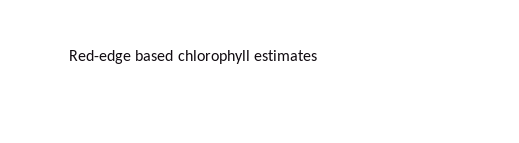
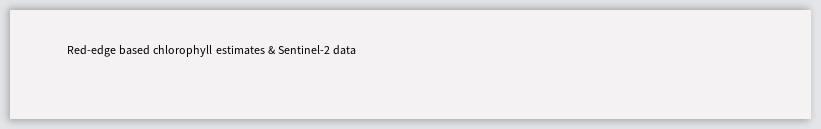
- Red-edge based chlorophyll estimates
+ Red-edge based chlorophyll estimates & Sentinel-2 data

